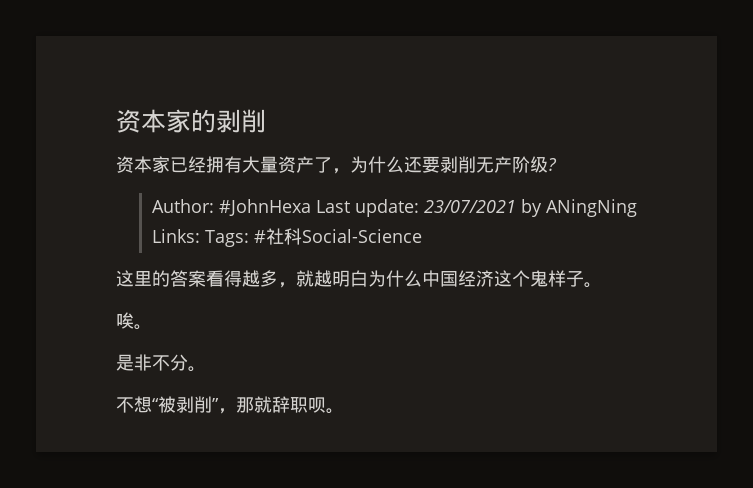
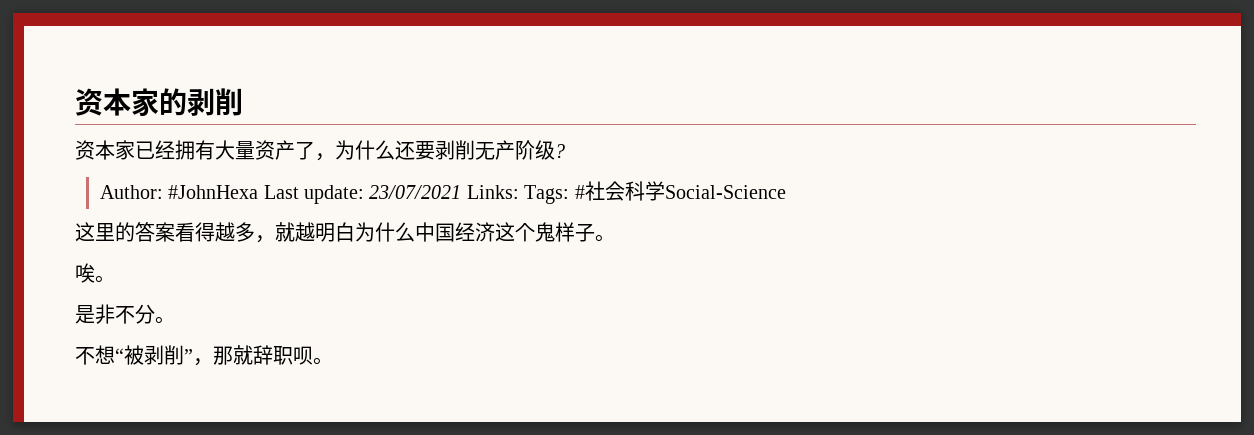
- Author: #JohnHexa Last update: 23/07/2021 by ANingNing Links: Tags: #社科Social-Science
+ Author: #JohnHexa Last update: 23/07/2021 Links: Tags: #社会科学Social-Science

